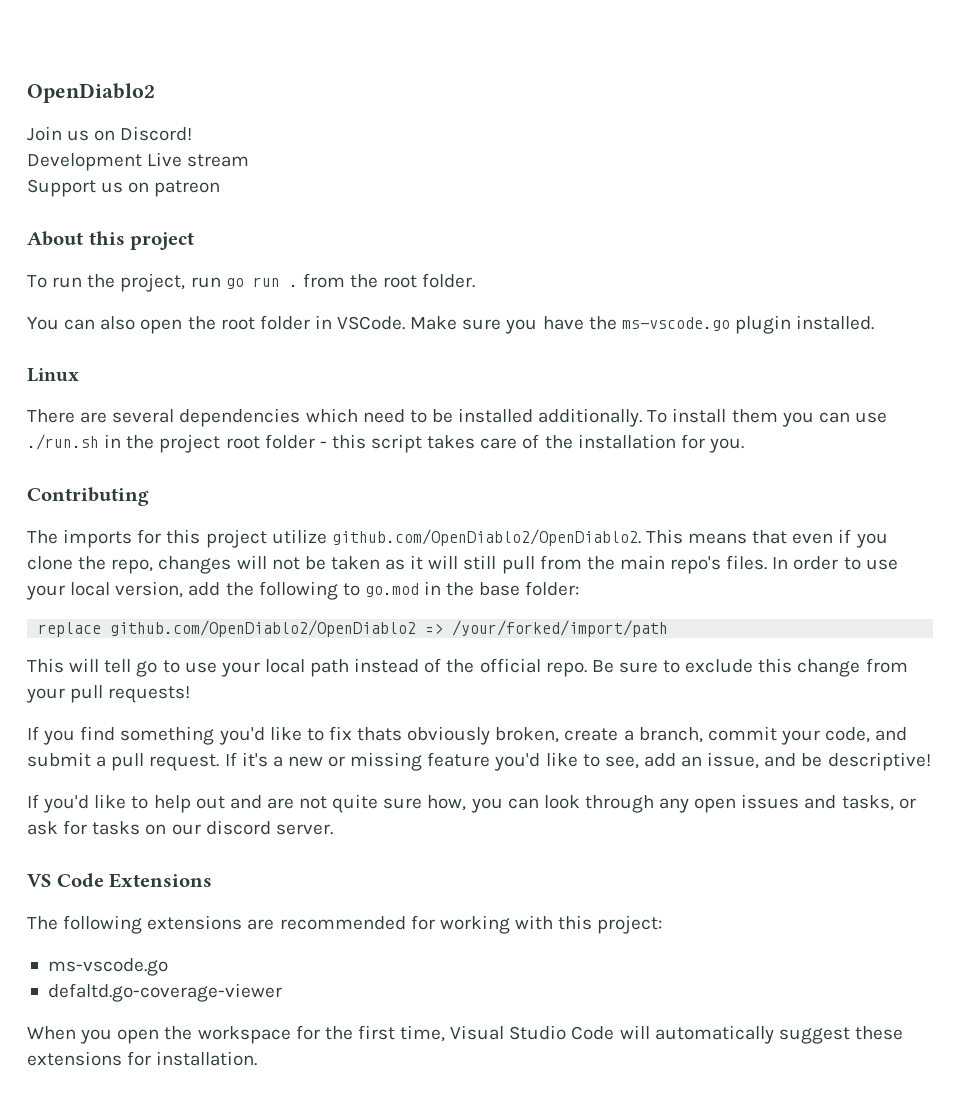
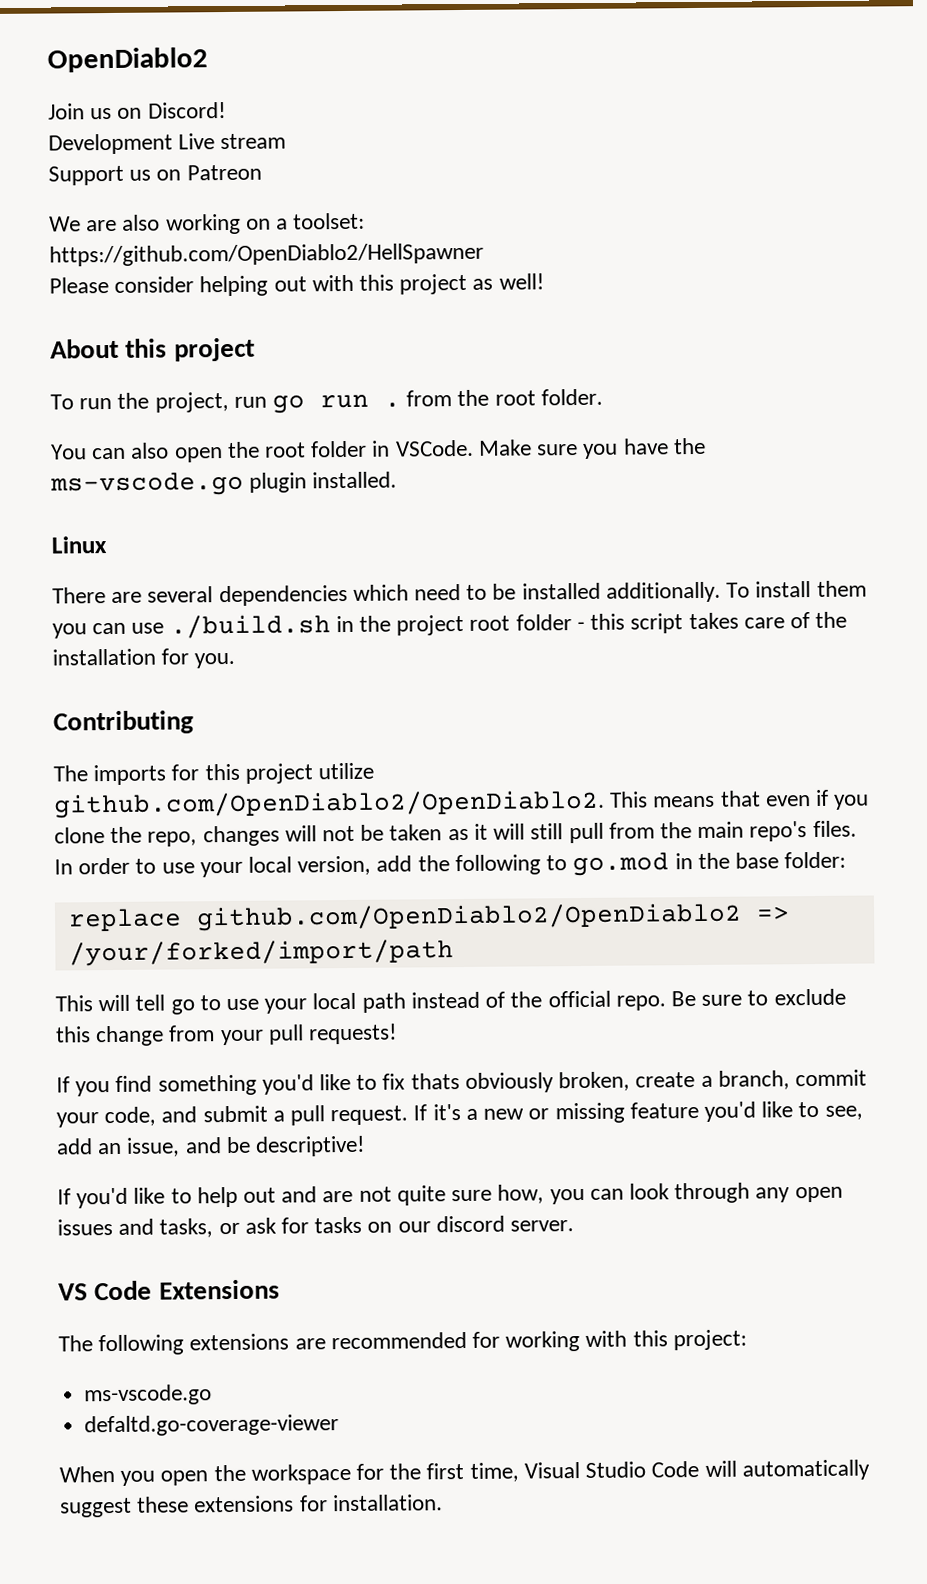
- Support us on patreon
+ Support us on Patreon
+ We are also working on a toolset:
+ https://github.com/OpenDiablo2/HellSpawner
+ Please consider helping out with this project as well!
- To install them you can use ./run.sh in the project root folder - this script takes care of the installation for you.
+ To install them you can use ./build.sh in the project root folder - this script takes care of the installation for you.

